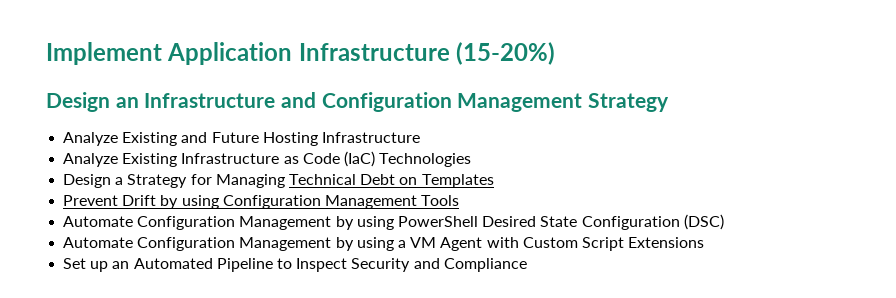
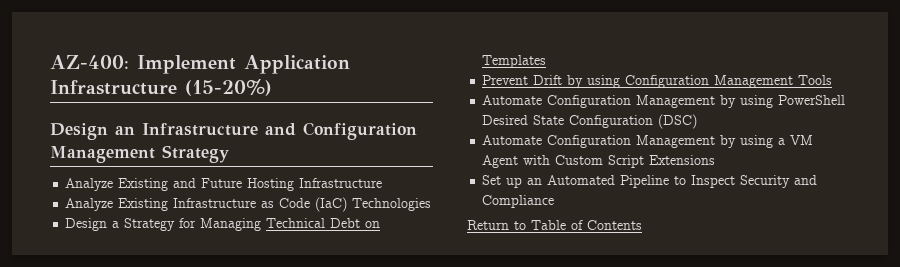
- Implement Application Infrastructure (15-20%)
+ AZ-400: Implement Application Infrastructure (15-20%)
+ Return to Table of Contents

